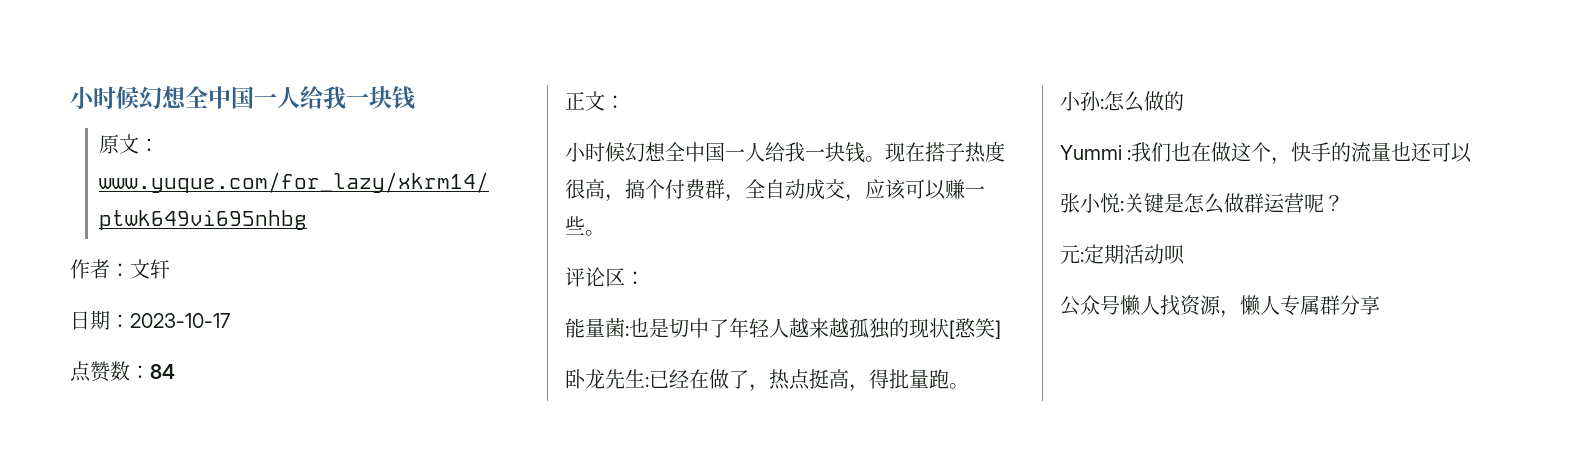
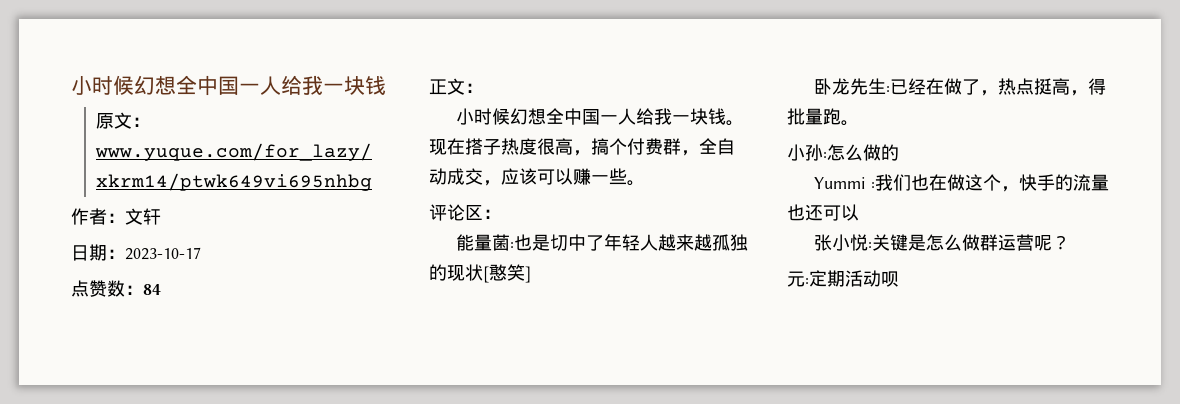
- 公众号懒人找资源，懒人专属群分享

